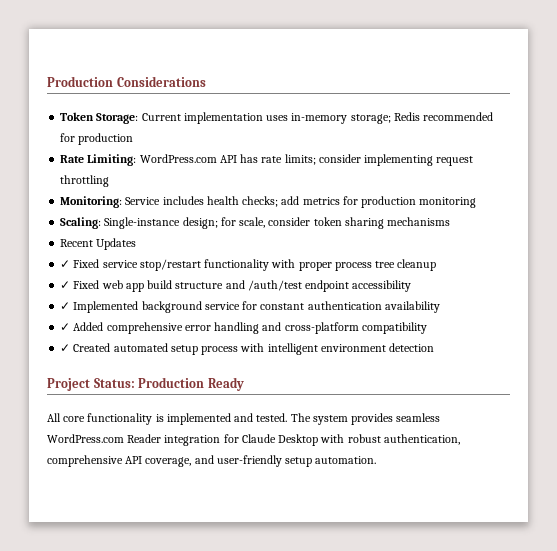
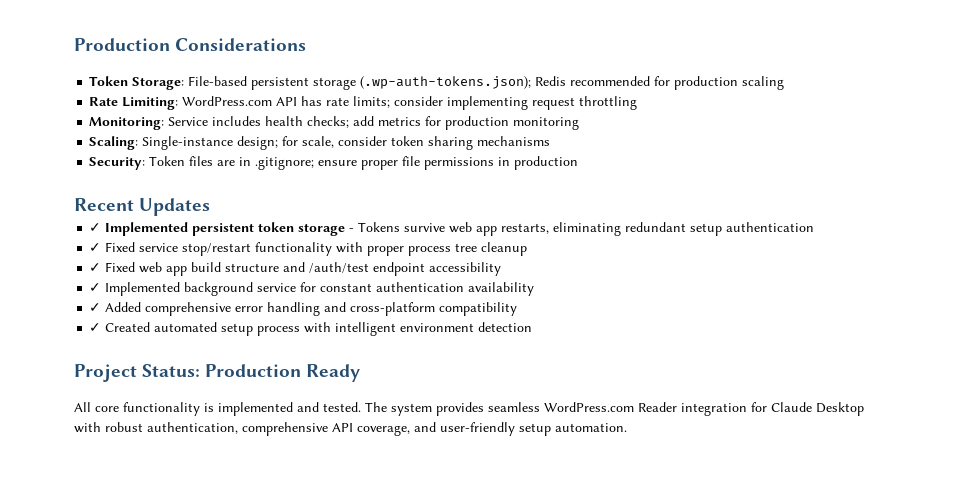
- Token Storage: Current implementation uses in-memory storage; Redis recommended for production
+ Token Storage: File-based persistent storage (.wp-auth-tokens.json); Redis recommended for production scaling
+ Security: Token files are in .gitignore; ensure proper file permissions in production
  Recent Updates
+ ✓ Implemented persistent token storage - Tokens survive web app restarts, eliminating redundant setup authentication

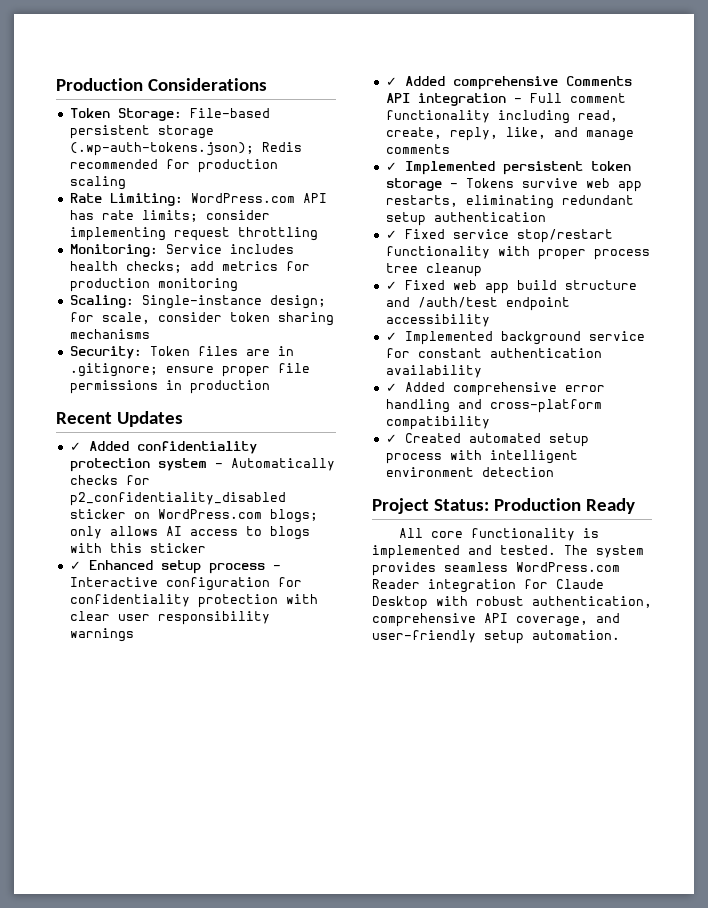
+ ✓ Added confidentiality protection system - Automatically checks for p2_confidentiality_disabled sticker on WordPress.com blogs; only allows AI access to blogs with this sticker
+ ✓ Enhanced setup process - Interactive configuration for confidentiality protection with clear user responsibility warnings
+ ✓ Added comprehensive Comments API integration - Full comment functionality including read, create, reply, like, and manage comments

